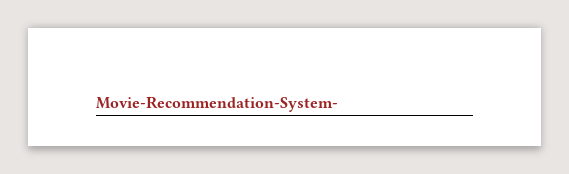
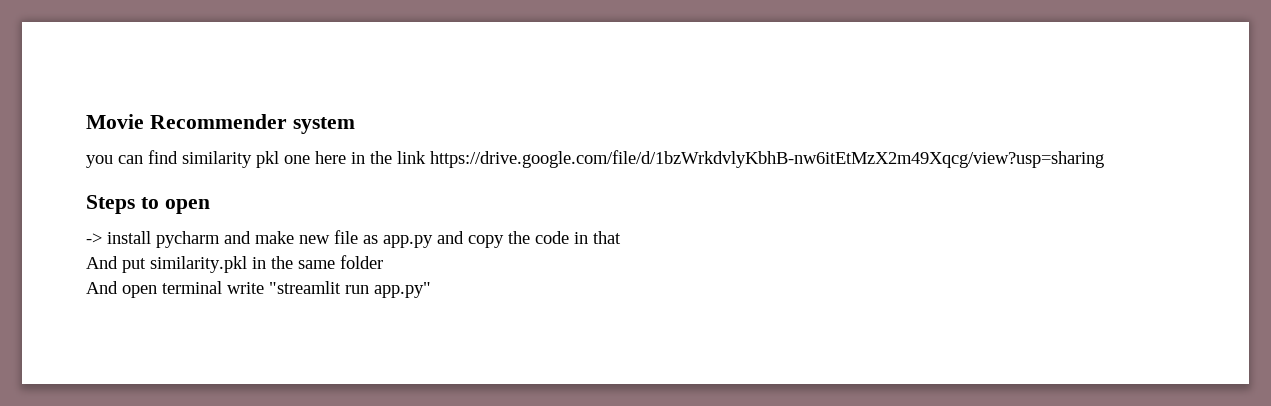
- Movie-Recommendation-System-
+ Movie Recommender system
+ you can find similarity pkl one here in the link https://drive.google.com/file/d/1bzWrkdvlyKbhB-nw6itEtMzX2m49Xqcg/view?usp=sharing
+ Steps to open
+ -> install pycharm and make new file as app.py and copy the code in that
+ And put similarity.pkl in the same folder
+ And open terminal write "streamlit run app.py"

